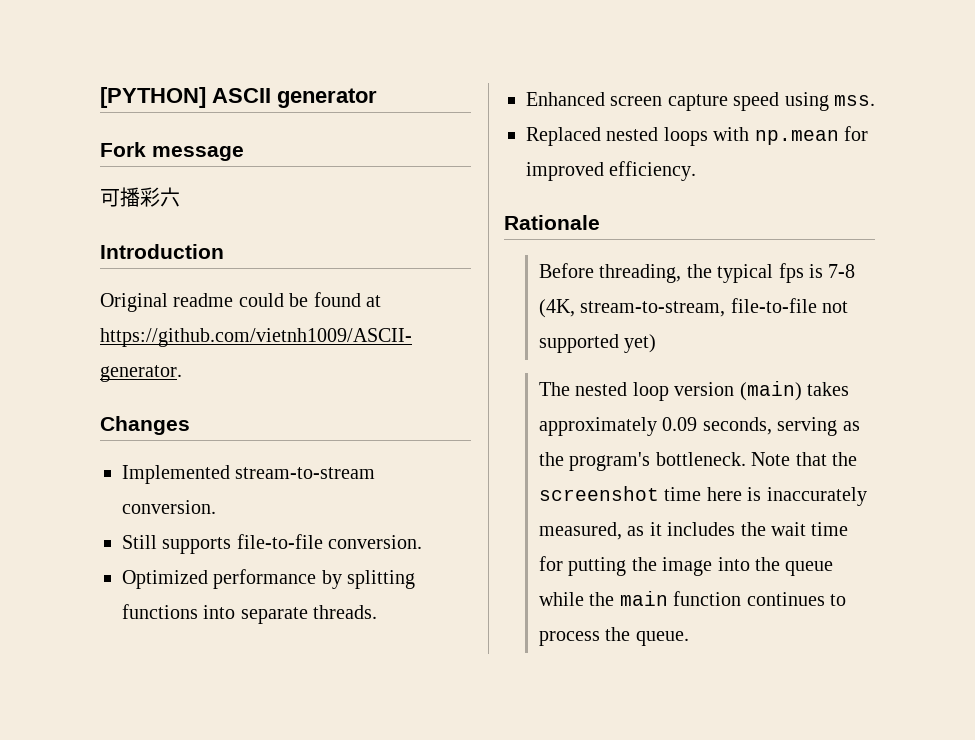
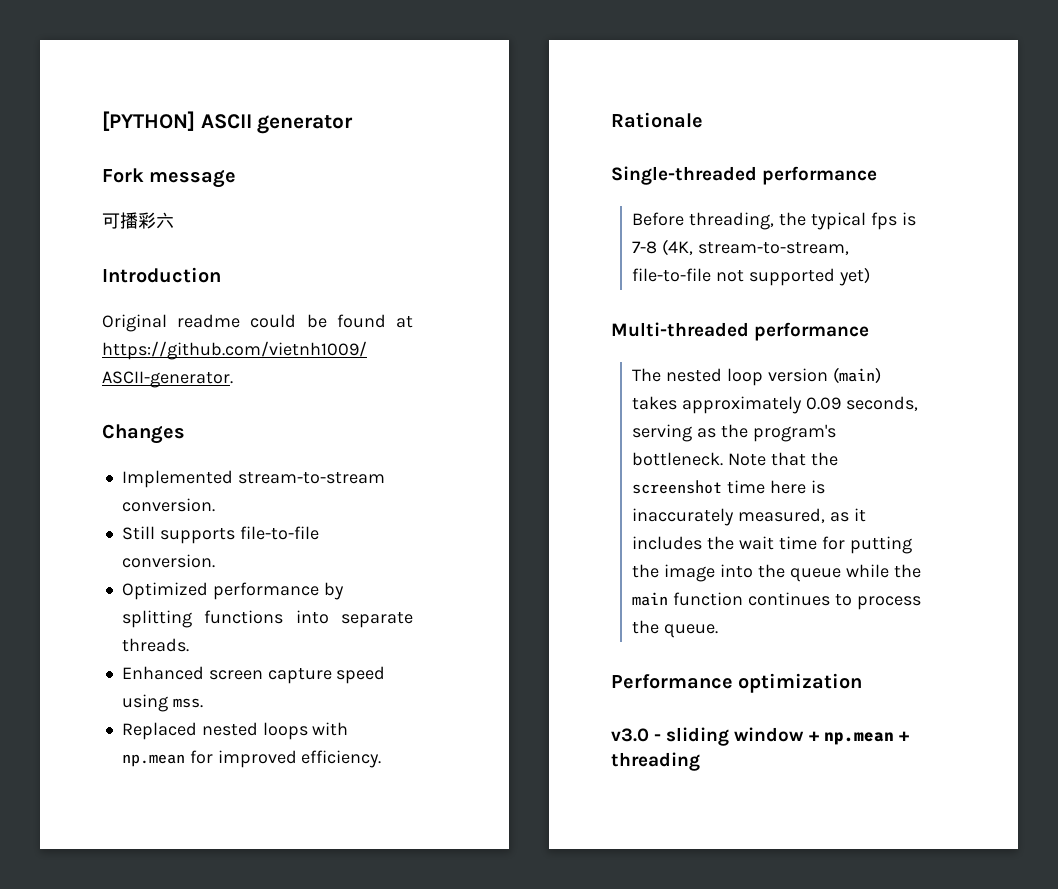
+ Single-threaded performance
+ Multi-threaded performance
+ Performance optimization
+ v3.0 - sliding window + np.mean + threading

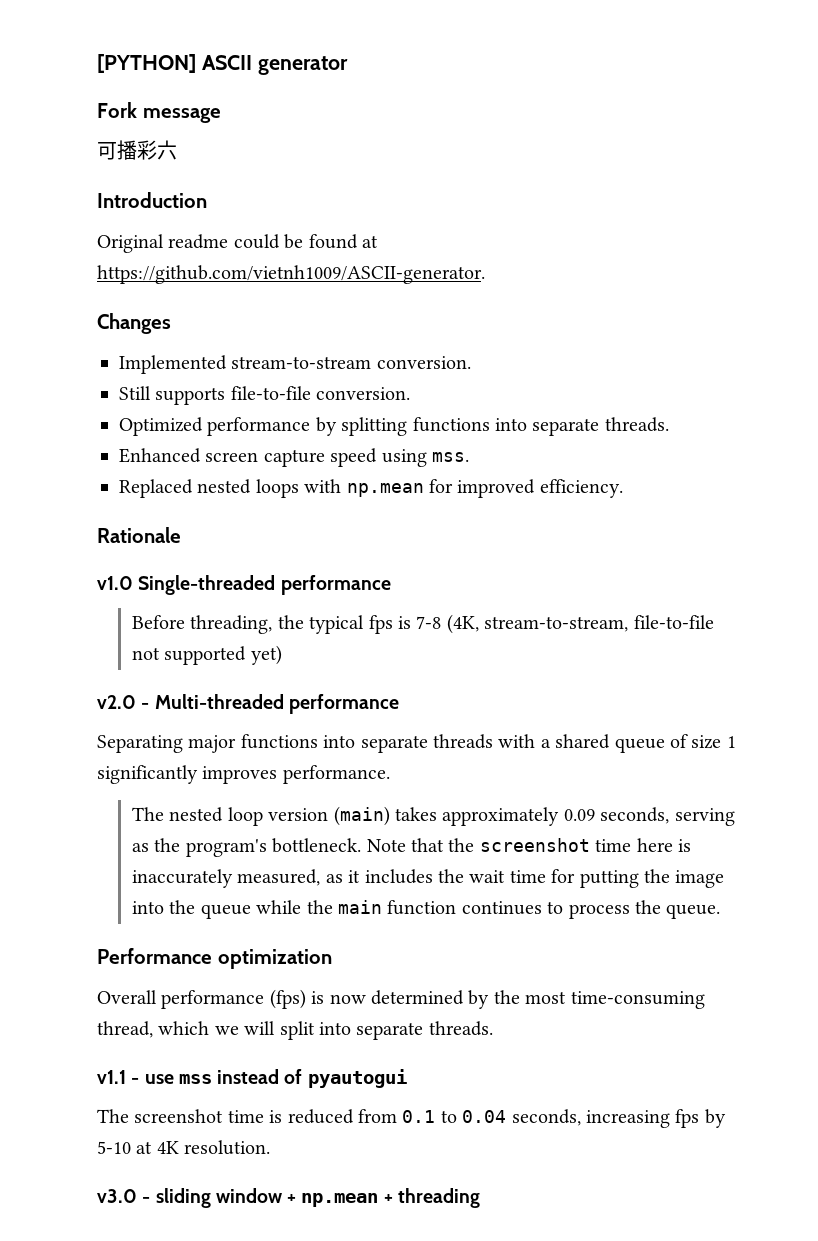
- Single-threaded performance
+ v1.0 Single-threaded performance
- Multi-threaded performance
+ v2.0 - Multi-threaded performance
+ Separating major functions into separate threads with a shared queue of size 1 significantly improves performance.
+ Overall performance (fps) is now determined by the most time-consuming thread, which we will split into separate threads.
+ v1.1 - use mss instead of pyautogui
+ The screenshot time is reduced from 0.1 to 0.04 seconds, increasing fps by 5-10 at 4K resolution.

